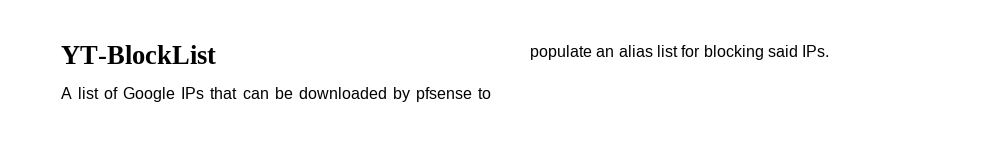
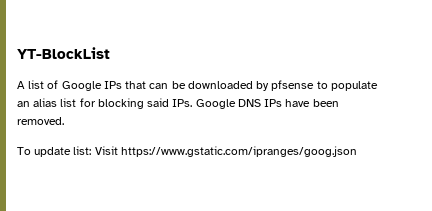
- A list of Google IPs that can be downloaded by pfsense to populate an alias list for blocking said IPs.
+ A list of Google IPs that can be downloaded by pfsense to populate an alias list for blocking said IPs. Google DNS IPs have been removed.
+ To update list: Visit https://www.gstatic.com/ipranges/goog.json

